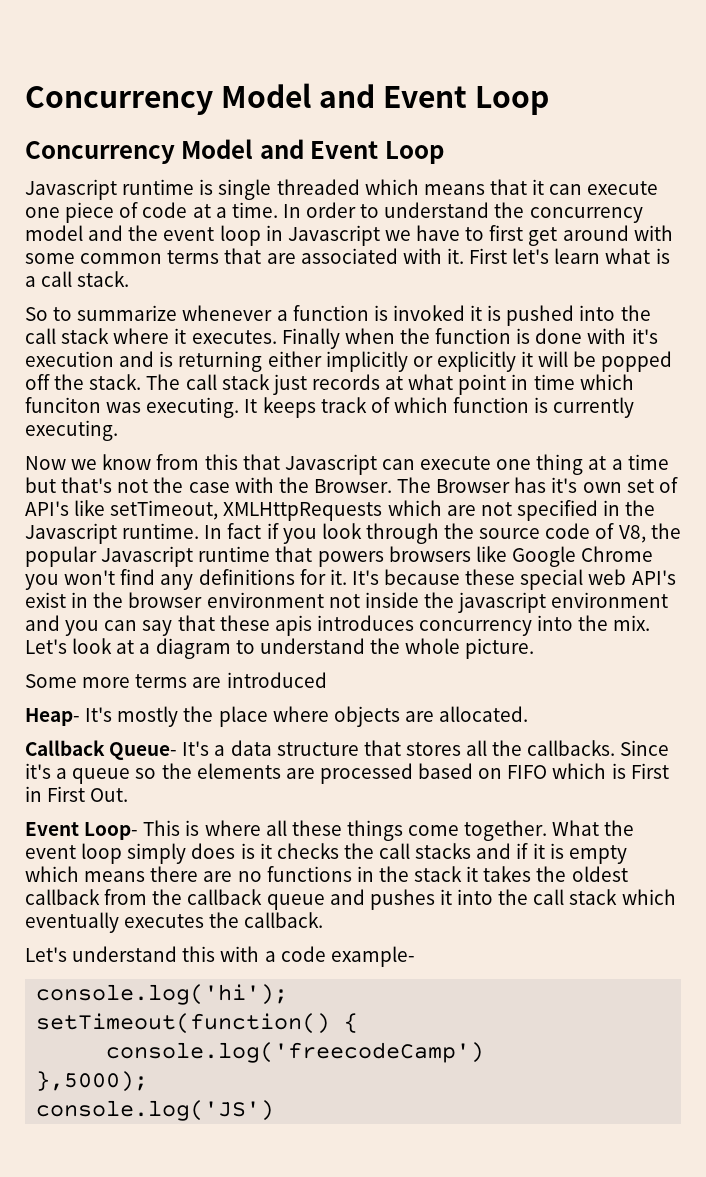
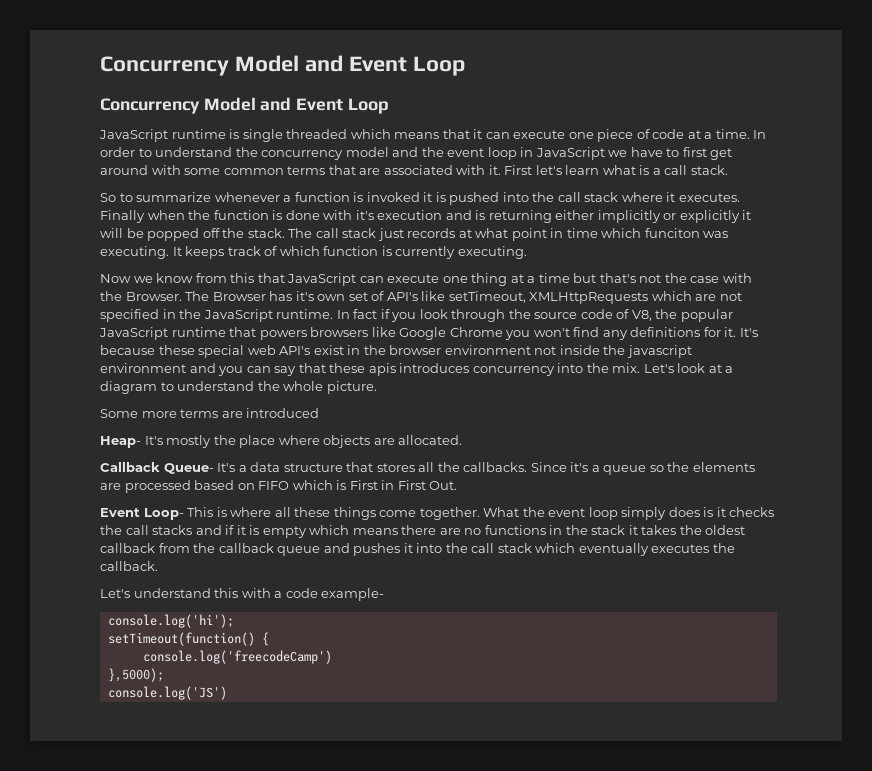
- Javascript runtime is single threaded which means that it can execute one piece of code at a time.
+ JavaScript runtime is single threaded which means that it can execute one piece of code at a time.
- In order to understand the concurrency model and the event loop in Javascript we have to first get around with some common terms that are associated with it.
+ In order to understand the concurrency model and the event loop in JavaScript we have to first get around with some common terms that are associated with it.
- Now we know from this that Javascript can execute one thing at a time but that's not the case with the Browser.
+ Now we know from this that JavaScript can execute one thing at a time but that's not the case with the Browser.
- The Browser has it's own set of API's like setTimeout, XMLHttpRequests which are not specified in the Javascript runtime.
+ The Browser has it's own set of API's like setTimeout, XMLHttpRequests which are not specified in the JavaScript runtime.
- In fact if you look through the source code of V8, the popular Javascript runtime that powers browsers like Google Chrome you won't find any definitions for it.
+ In fact if you look through the source code of V8, the popular JavaScript runtime that powers browsers like Google Chrome you won't find any definitions for it.

